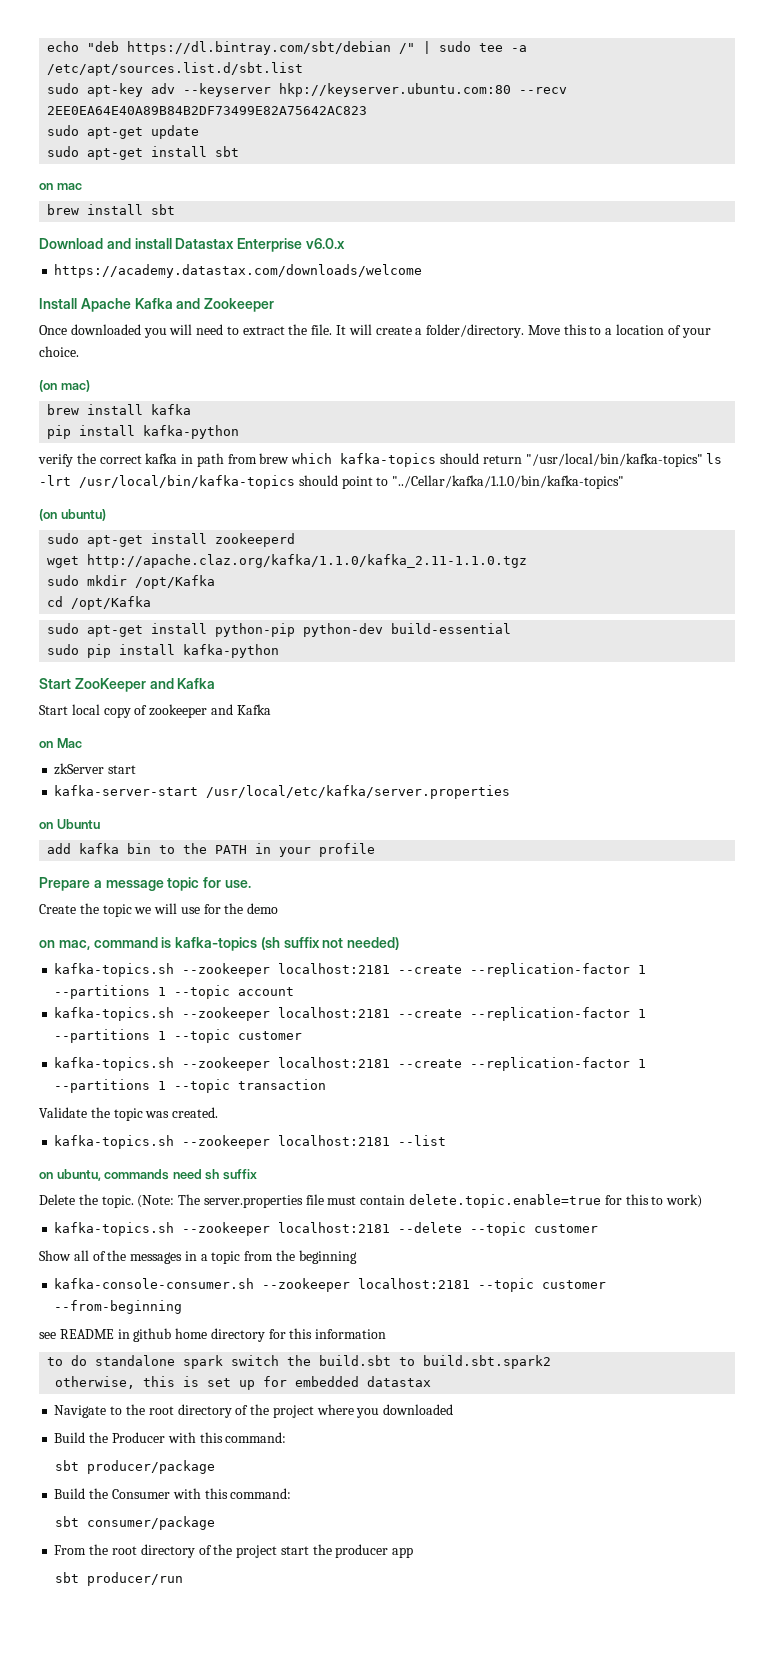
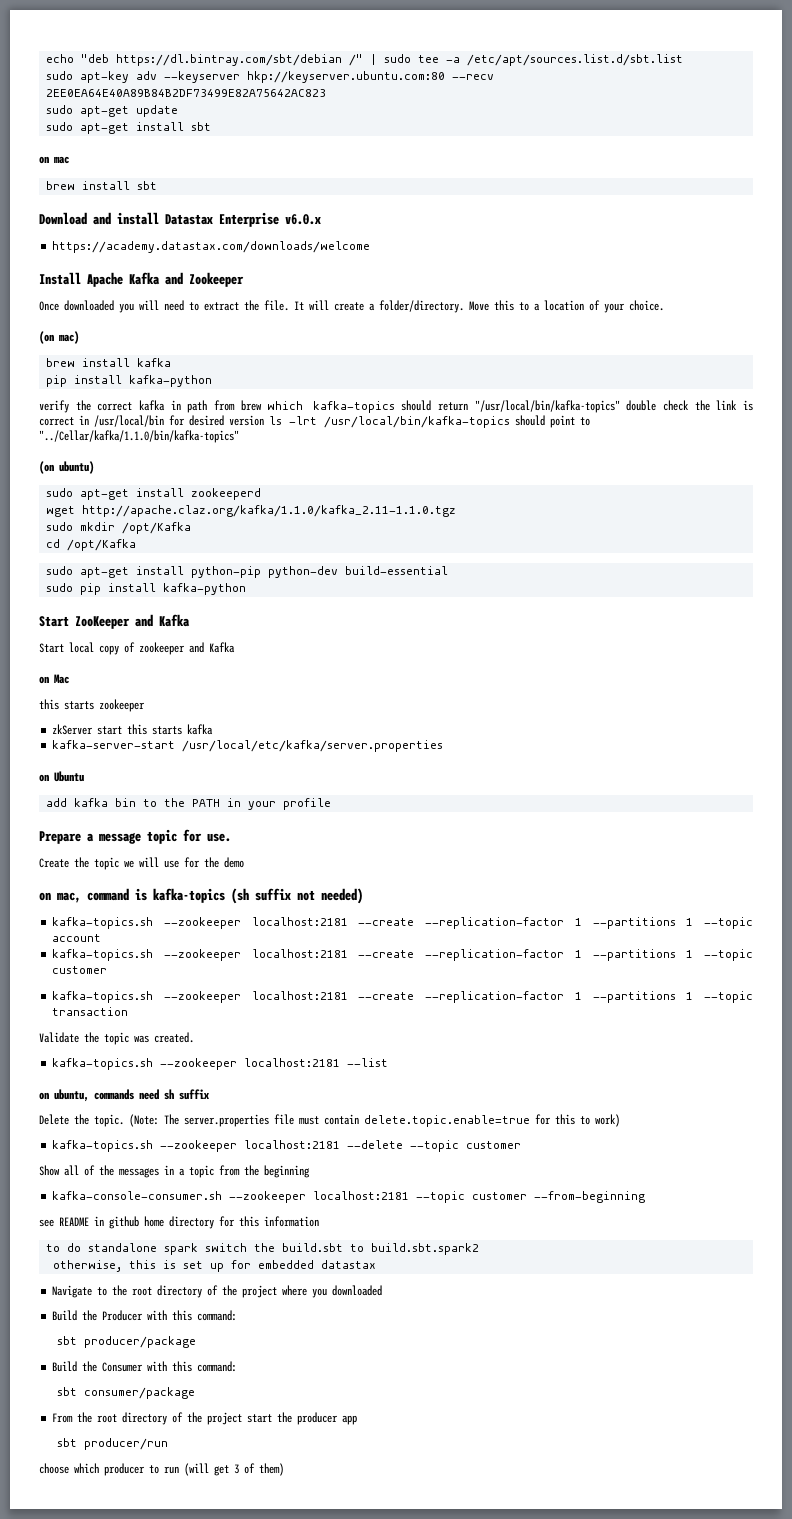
- verify the correct kafka in path from brew which kafka-topics should return "/usr/local/bin/kafka-topics" ls -lrt /usr/local/bin/kafka-topics should point to "../Cellar/kafka/1.1.0/bin/kafka-topics"
+ verify the correct kafka in path from brew which kafka-topics should return "/usr/local/bin/kafka-topics" double check the link is correct in /usr/local/bin for desired version ls -lrt /usr/local/bin/kafka-topics should point to "../Cellar/kafka/1.1.0/bin/kafka-topics"
+ this starts zookeeper
- zkServer start
+ zkServer start this starts kafka
+ choose which producer to run (will get 3 of them)

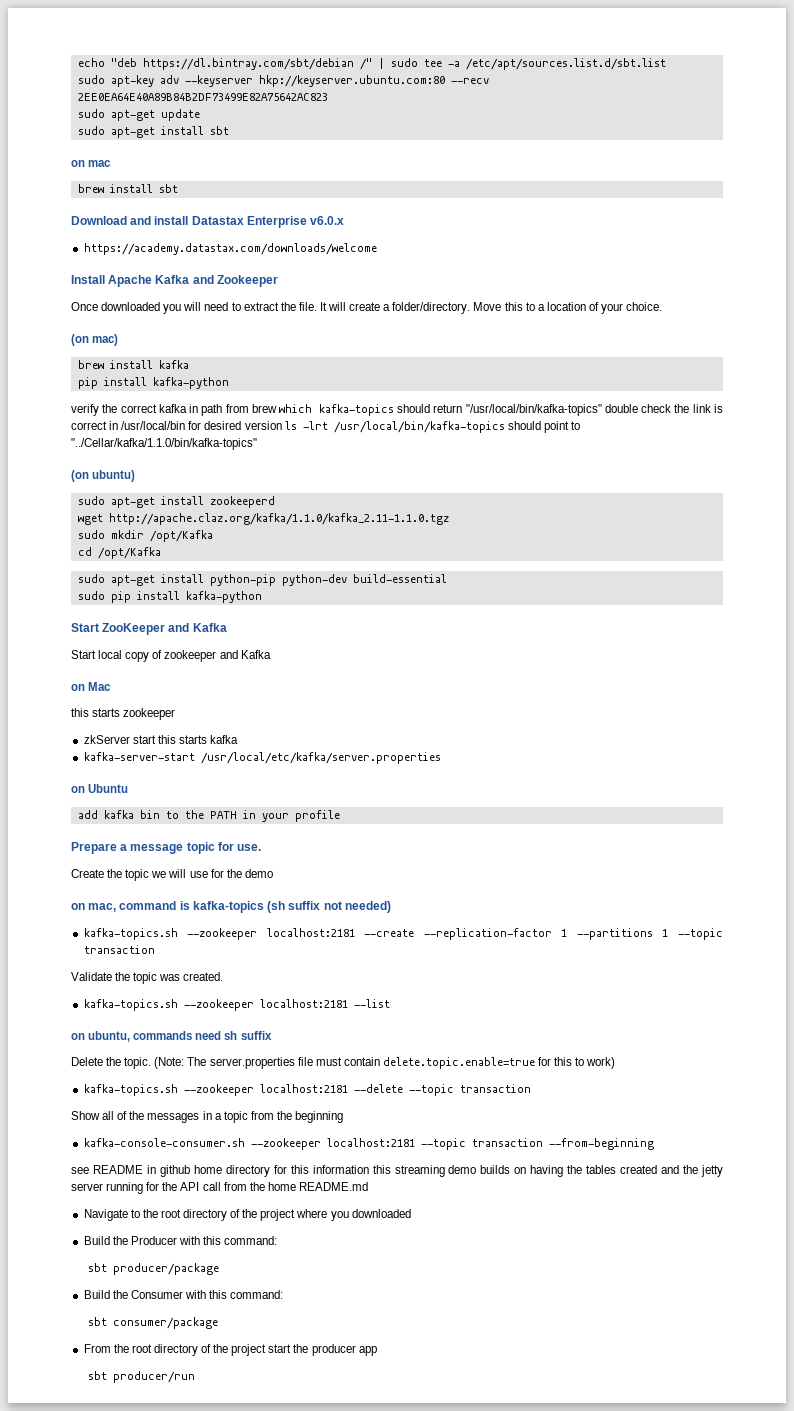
- kafka-topics.sh --zookeeper localhost:2181 --create --replication-factor 1 --partitions 1 --topic account
- kafka-topics.sh --zookeeper localhost:2181 --create --replication-factor 1 --partitions 1 --topic customer
- kafka-topics.sh --zookeeper localhost:2181 --delete --topic customer
+ kafka-topics.sh --zookeeper localhost:2181 --delete --topic transaction
- kafka-console-consumer.sh --zookeeper localhost:2181 --topic customer --from-beginning
+ kafka-console-consumer.sh --zookeeper localhost:2181 --topic transaction --from-beginning
- see README in github home directory for this information
- to do standalone spark switch the build.sbt to build.sbt.spark2
- otherwise, this is set up for embedded datastax
+ see README in github home directory for this information this streaming demo builds on having the tables created and the jetty server running for the API call from the home README.md
- choose which producer to run (will get 3 of them)

